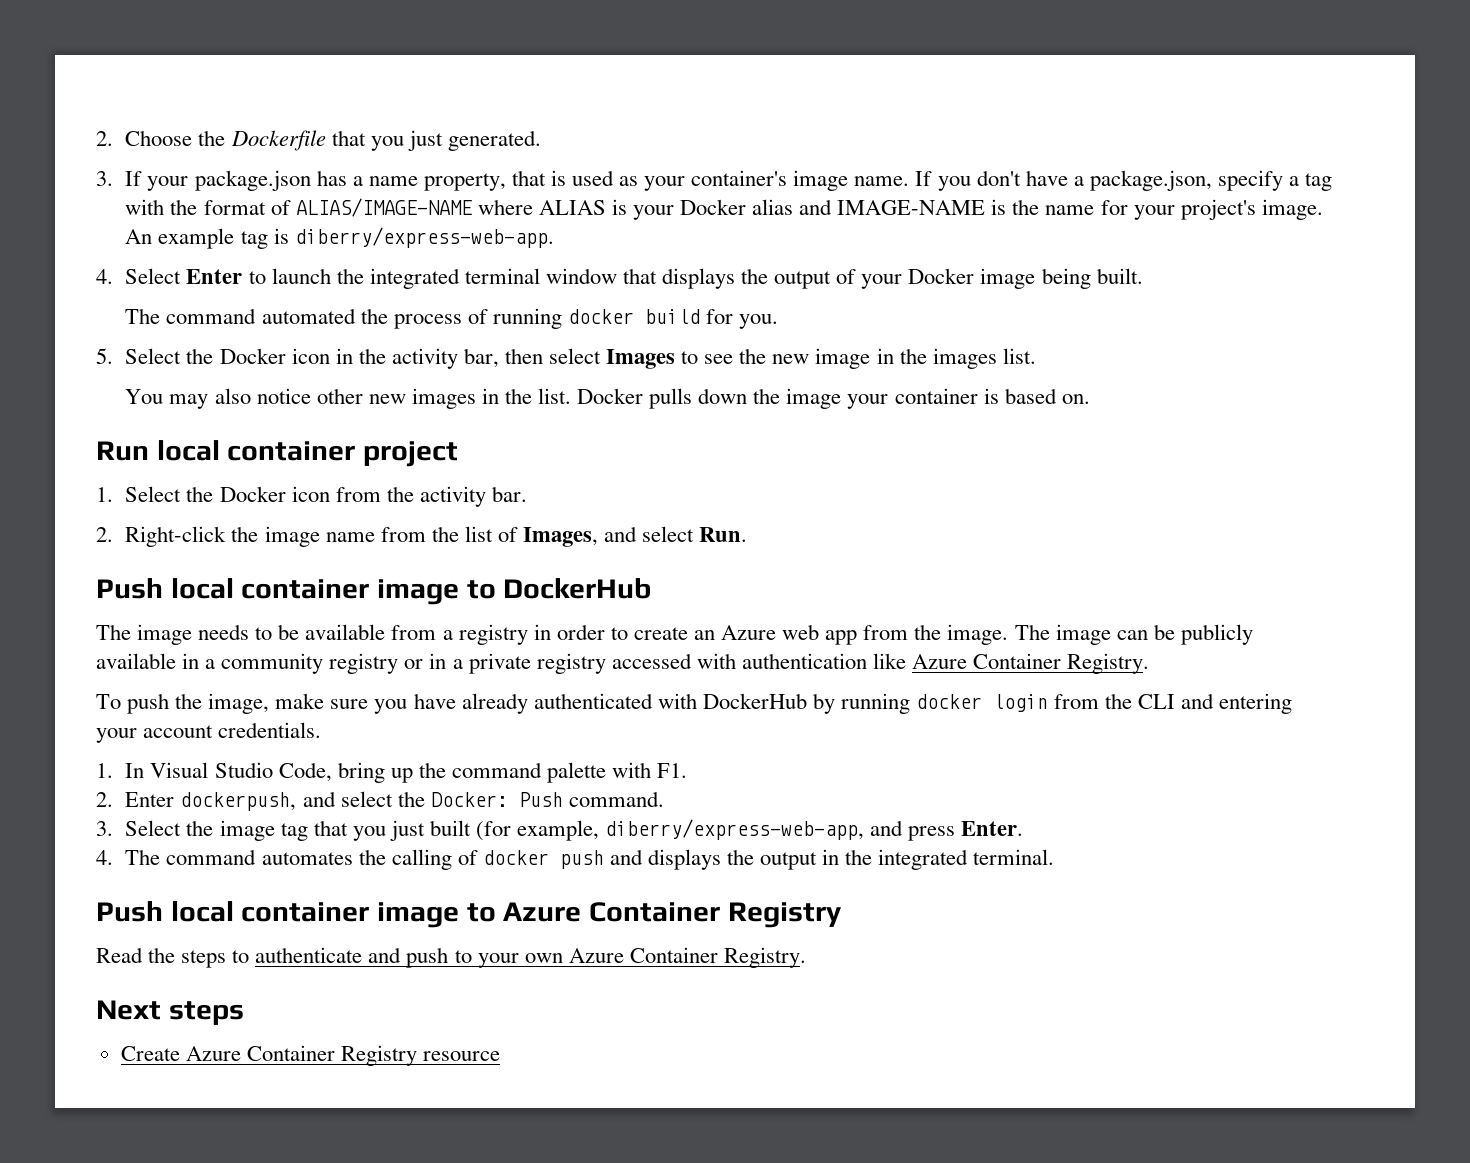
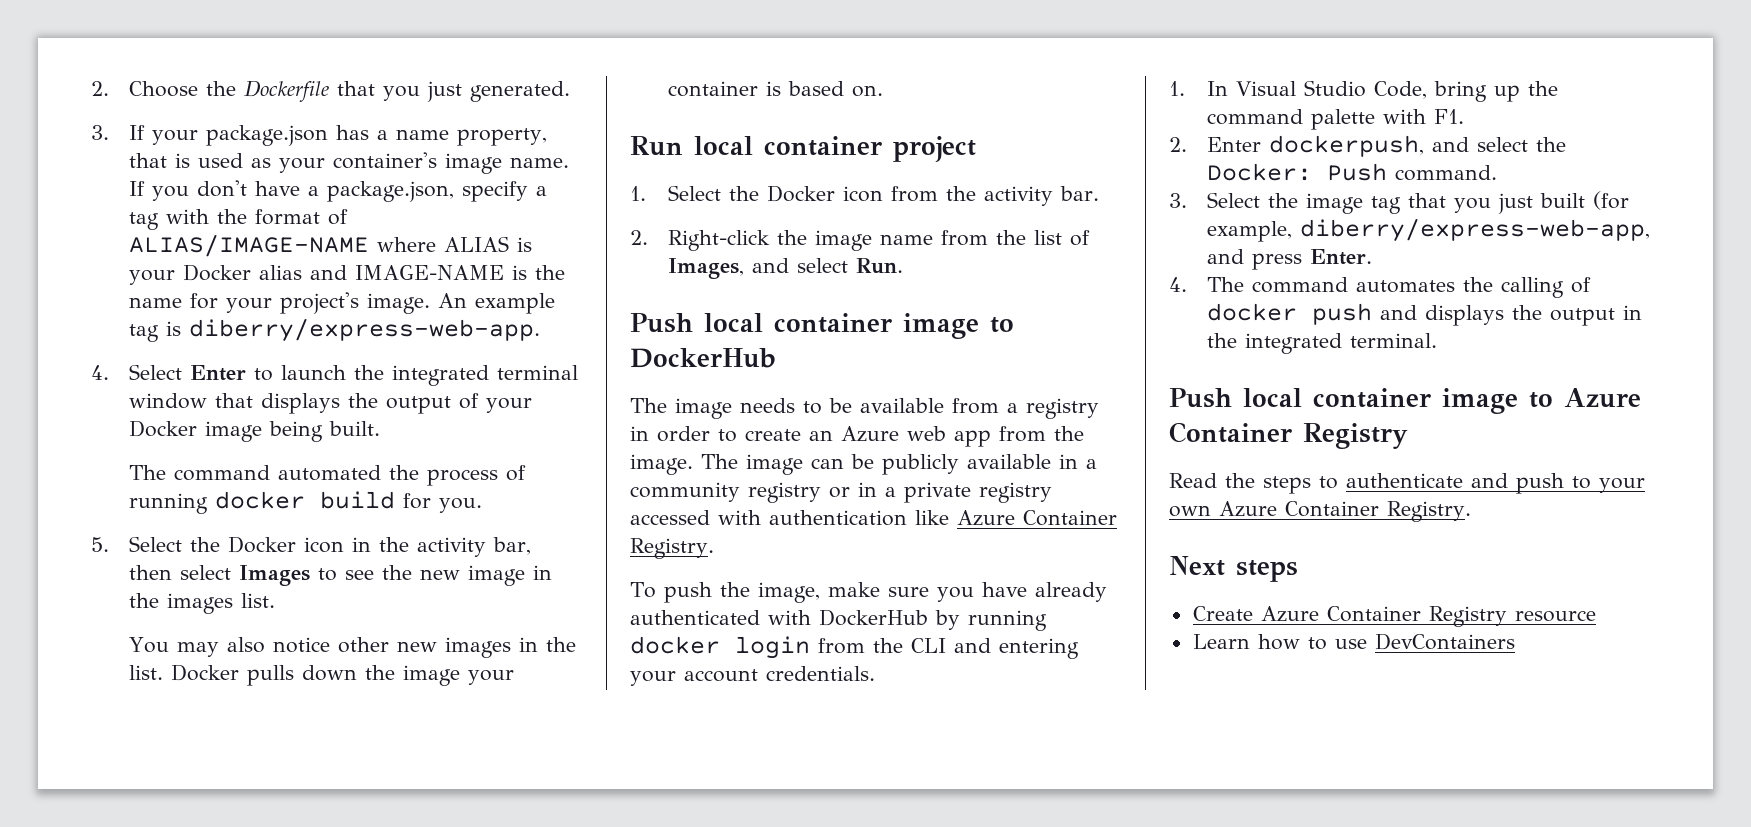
+ Learn how to use DevContainers

